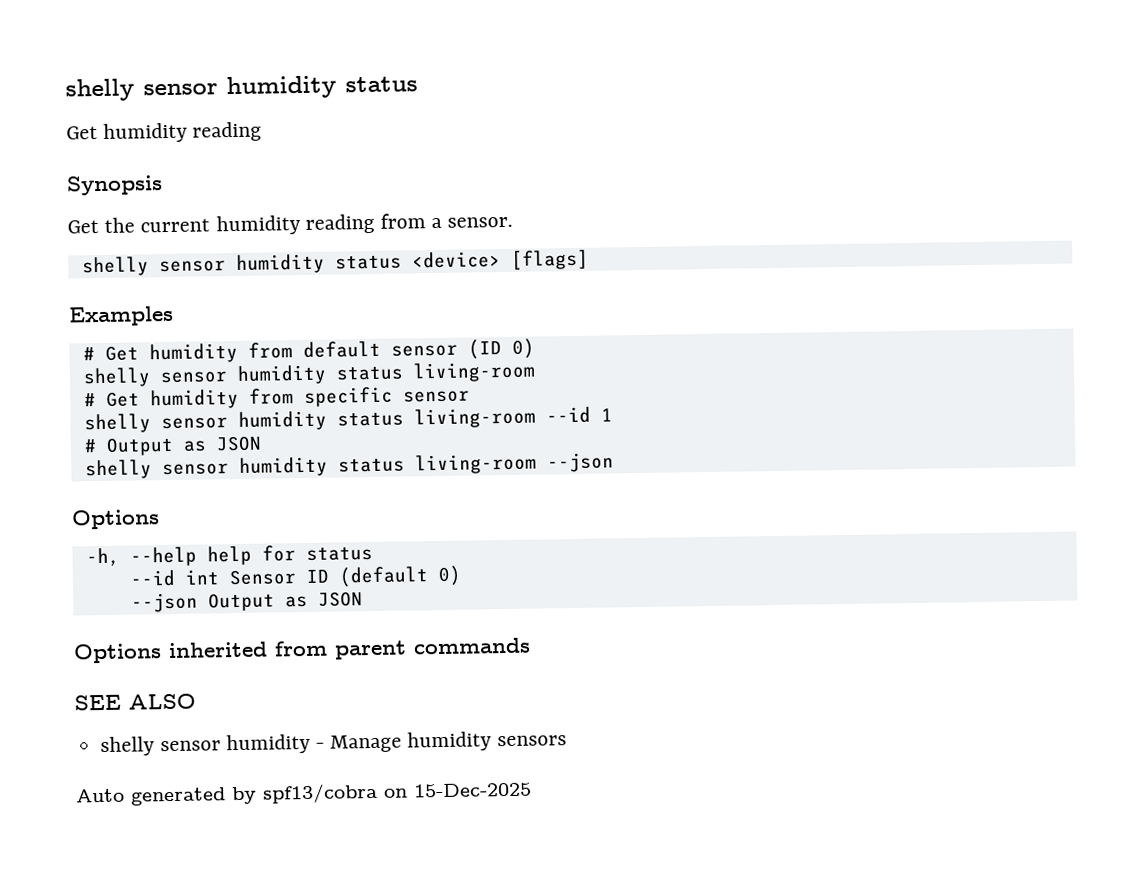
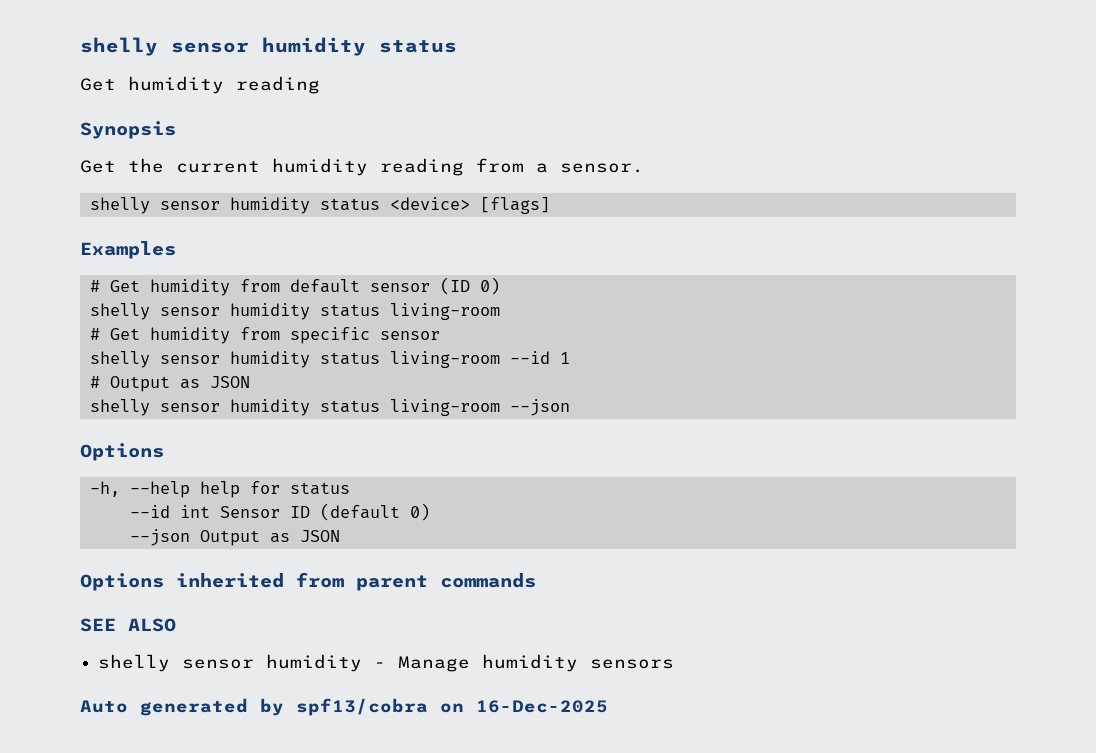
- Auto generated by spf13/cobra on 15-Dec-2025
+ Auto generated by spf13/cobra on 16-Dec-2025

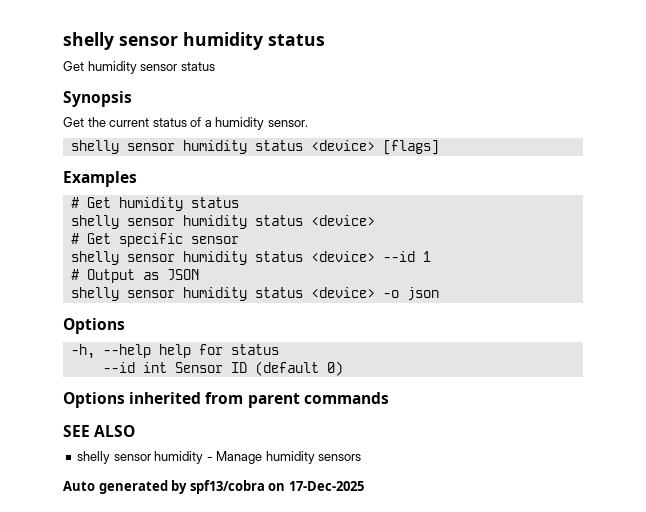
- Get humidity reading
+ Get humidity sensor status
- Get the current humidity reading from a sensor.
+ Get the current status of a humidity sensor.
- # Get humidity from default sensor (ID 0)
- shelly sensor humidity status living-room
- # Get humidity from specific sensor
+ # Get humidity status
+ shelly sensor humidity status <device>
+ # Get specific sensor
- shelly sensor humidity status living-room --id 1
+ shelly sensor humidity status <device> --id 1
- shelly sensor humidity status living-room --json
+ shelly sensor humidity status <device> -o json
- --json Output as JSON
- Auto generated by spf13/cobra on 16-Dec-2025
+ Auto generated by spf13/cobra on 17-Dec-2025

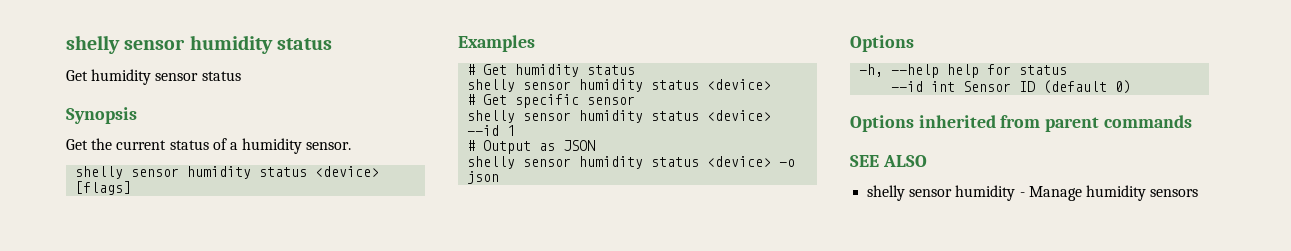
- Auto generated by spf13/cobra on 17-Dec-2025

